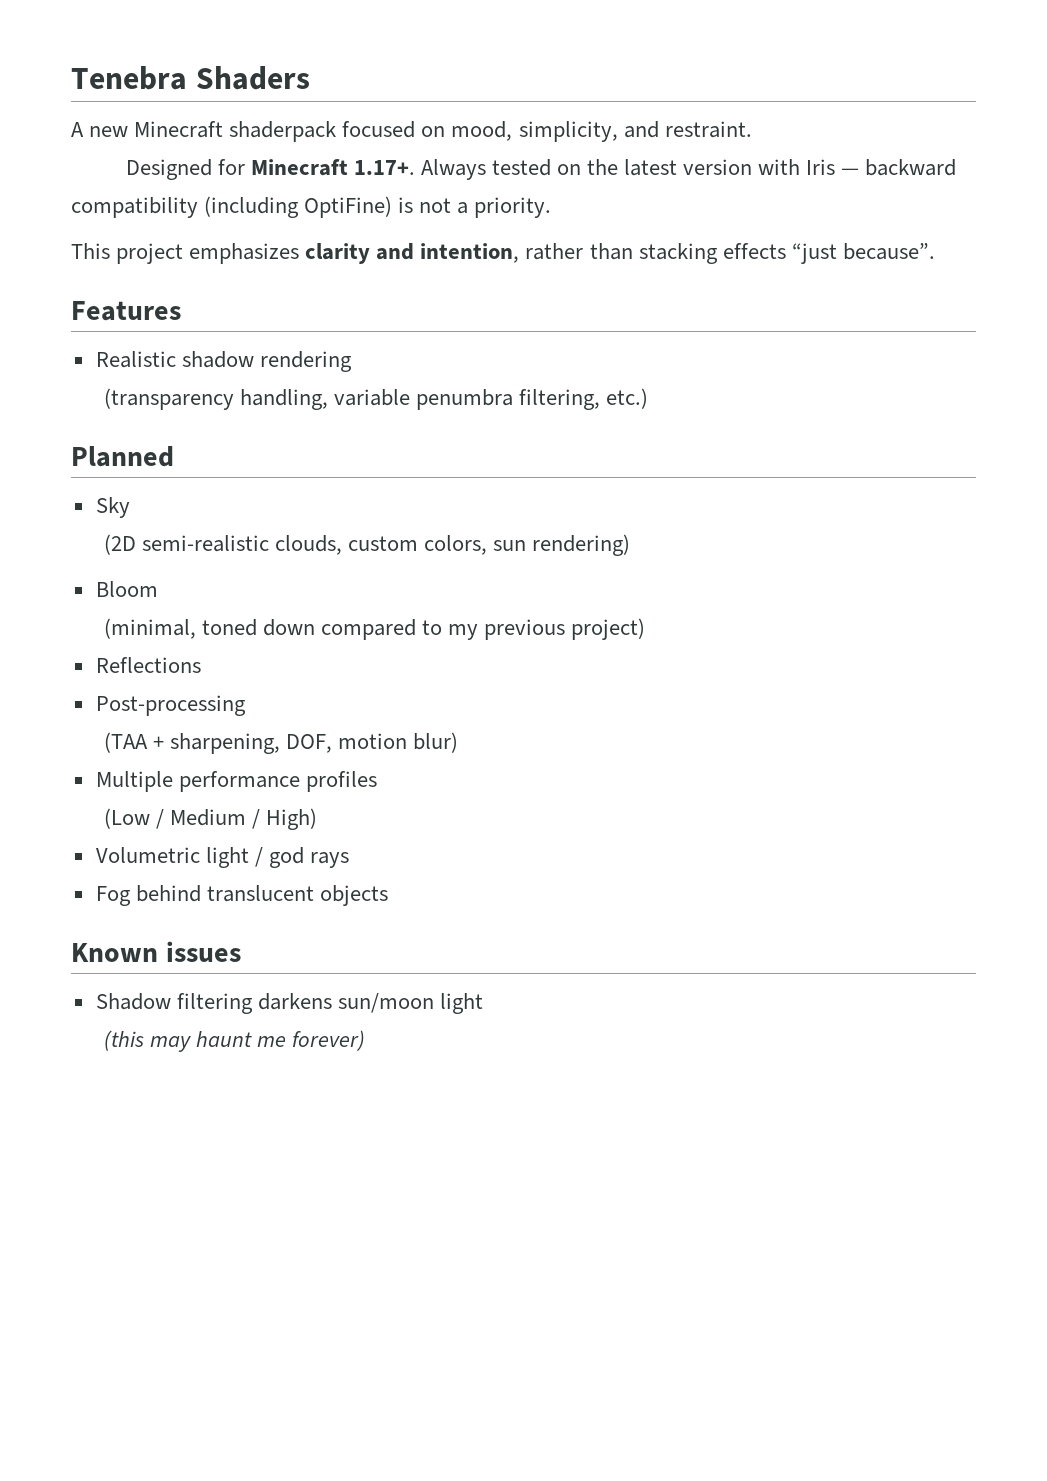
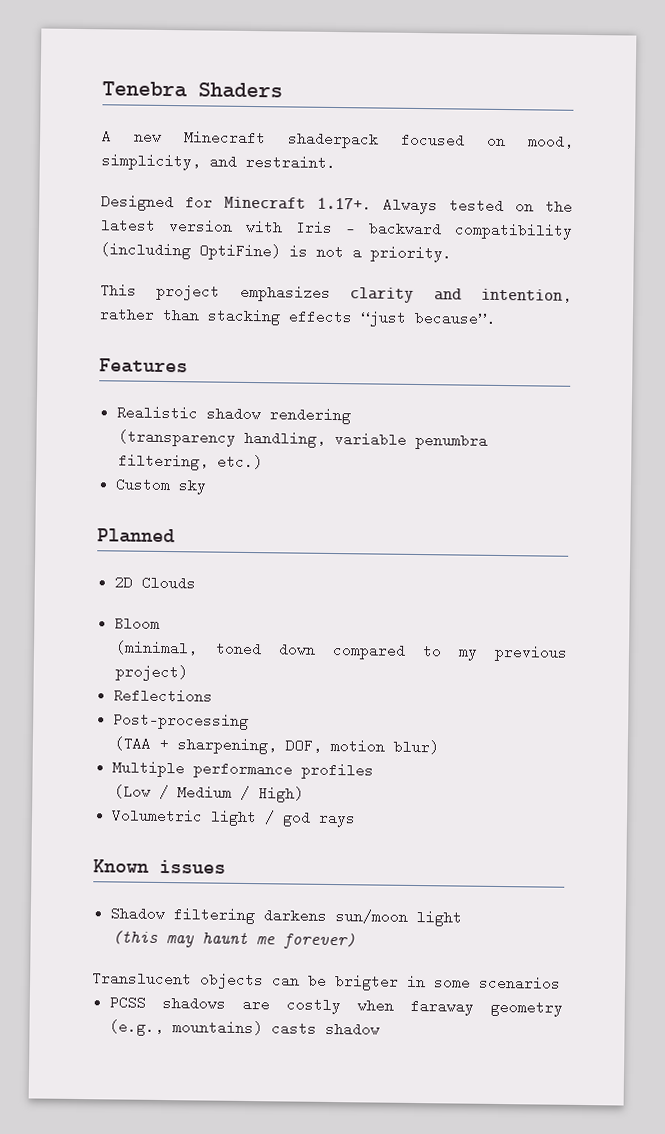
+ Custom sky
- Sky
- (2D semi-realistic clouds, custom colors, sun rendering)
+ 2D Clouds
- Fog behind translucent objects
+ Translucent objects can be brigter in some scenarios
+ PCSS shadows are costly when faraway geometry (e.g., mountains) casts shadow

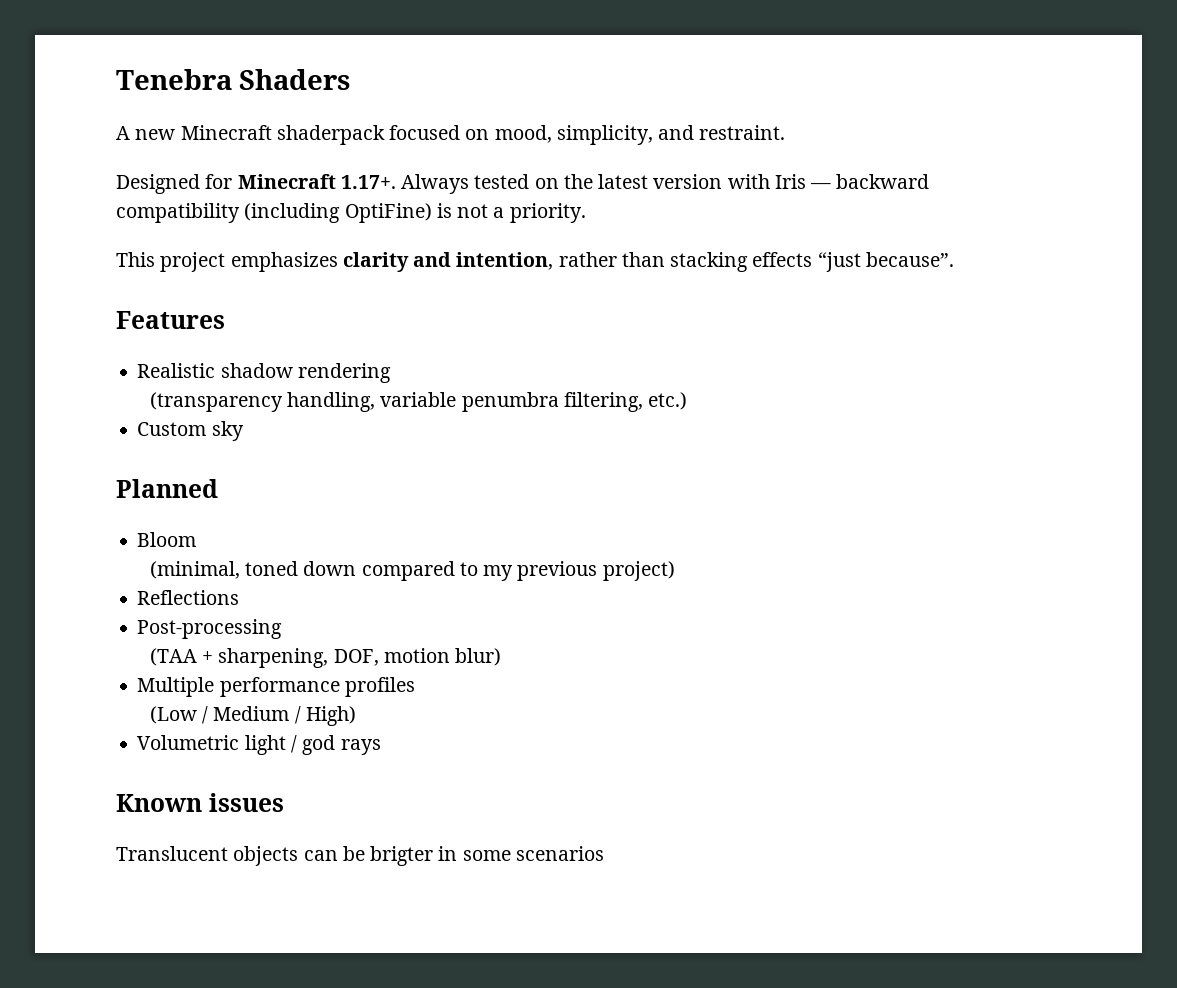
- 2D Clouds
- Shadow filtering darkens sun/moon light
- (this may haunt me forever)
- PCSS shadows are costly when faraway geometry (e.g., mountains) casts shadow

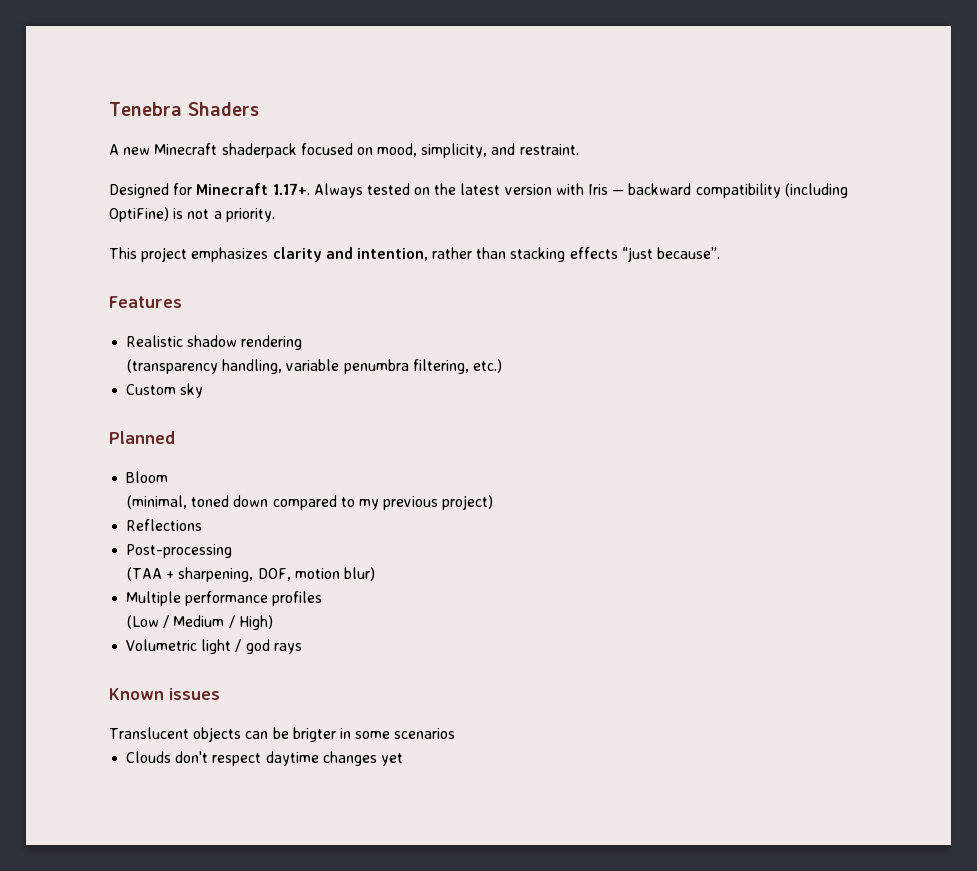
+ Clouds don't respect daytime changes yet

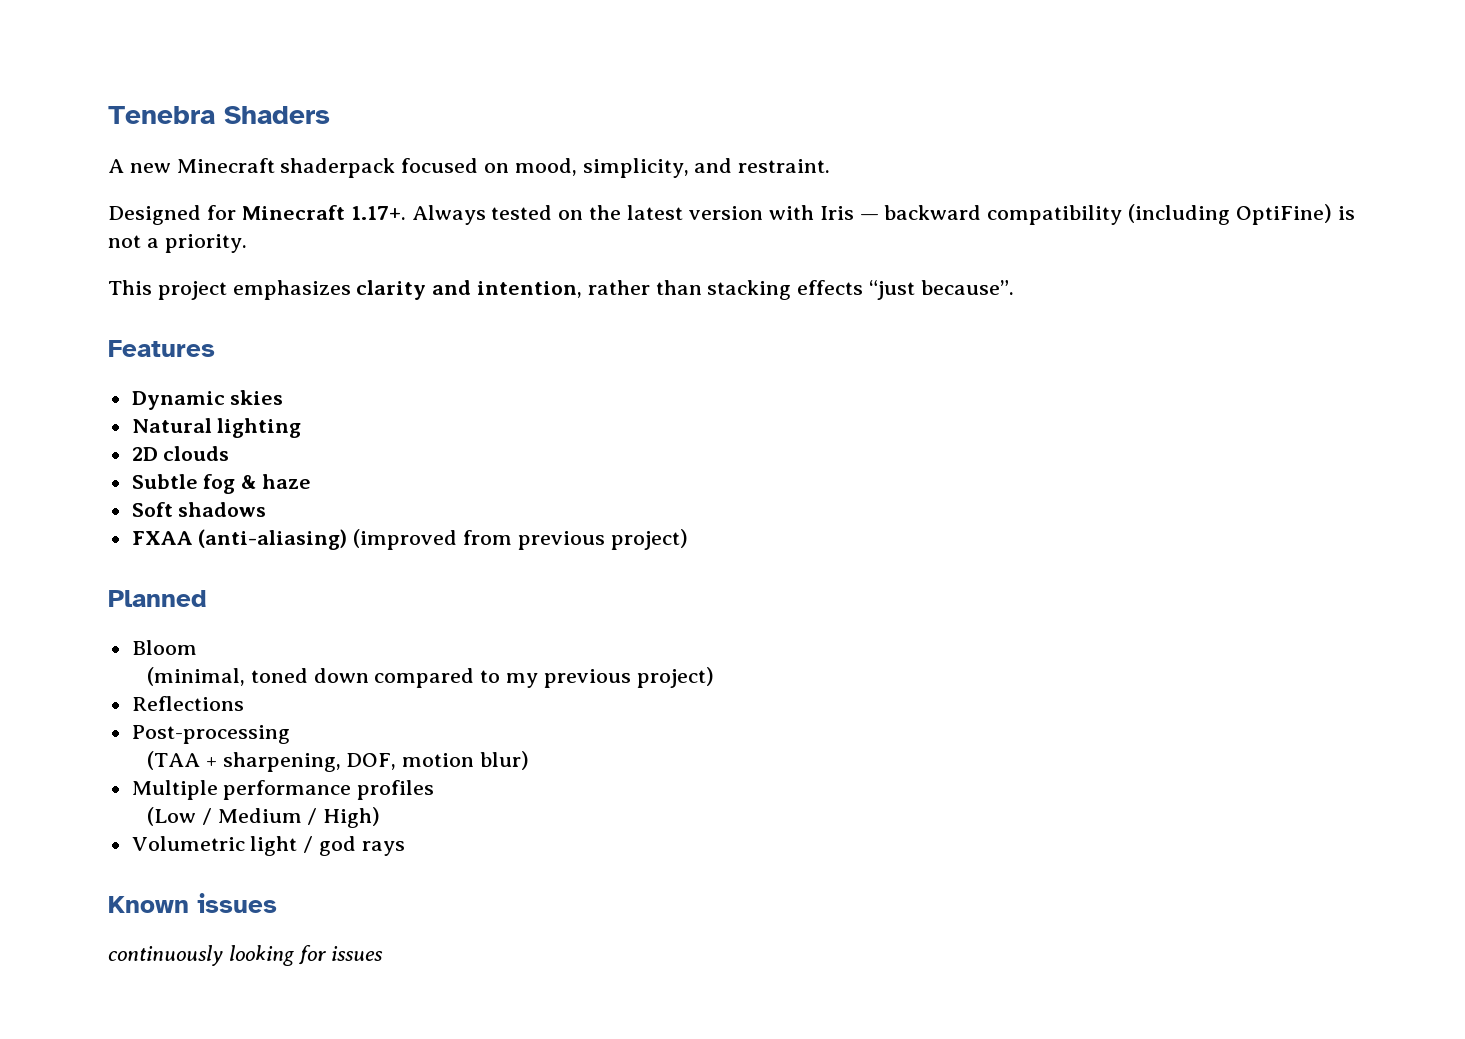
- Realistic shadow rendering
- (transparency handling, variable penumbra filtering, etc.)
- Custom sky
+ Dynamic skies
+ Natural lighting
+ 2D clouds
+ Subtle fog & haze
+ Soft shadows
+ FXAA (anti-aliasing) (improved from previous project)
- Translucent objects can be brigter in some scenarios
- Clouds don't respect daytime changes yet
+ continuously looking for issues

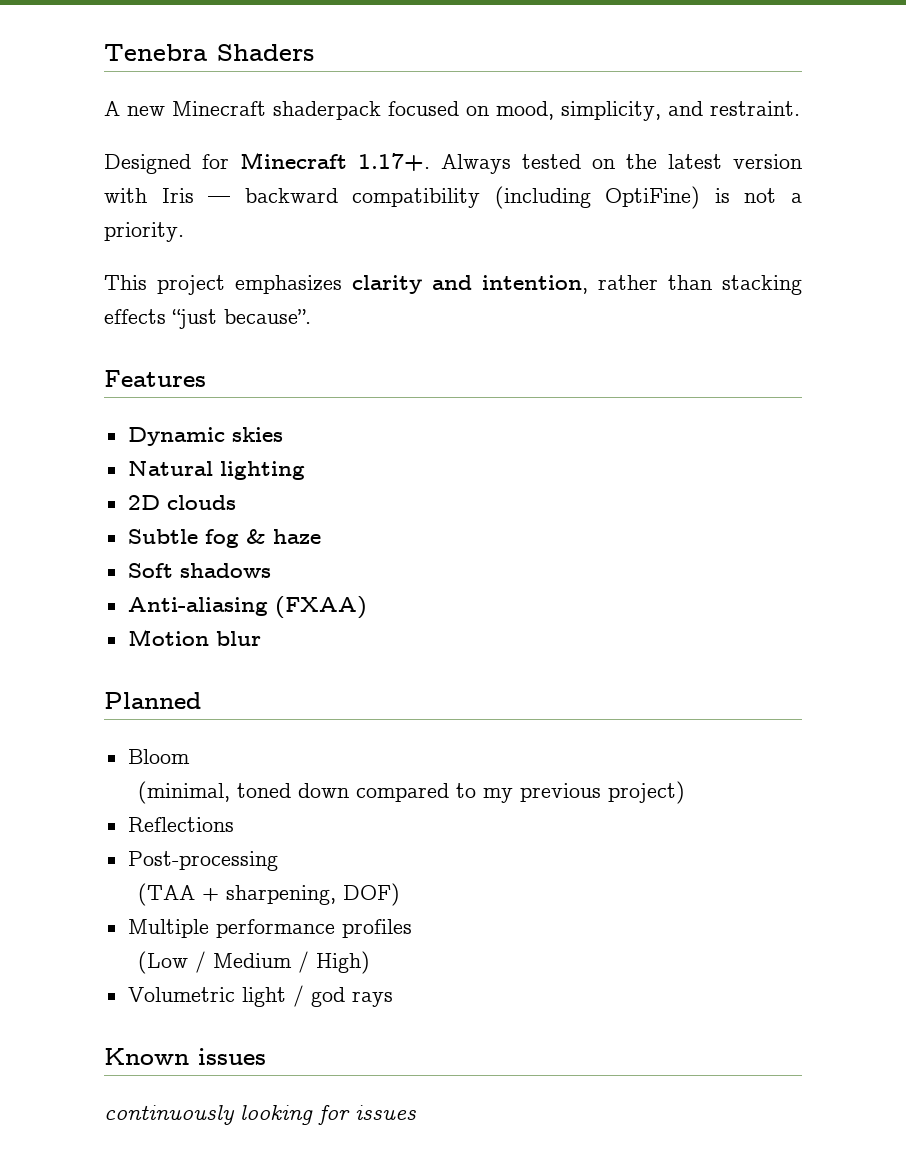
- FXAA (anti-aliasing) (improved from previous project)
+ Anti-aliasing (FXAA)
+ Motion blur
- (TAA + sharpening, DOF, motion blur)
+ (TAA + sharpening, DOF)

